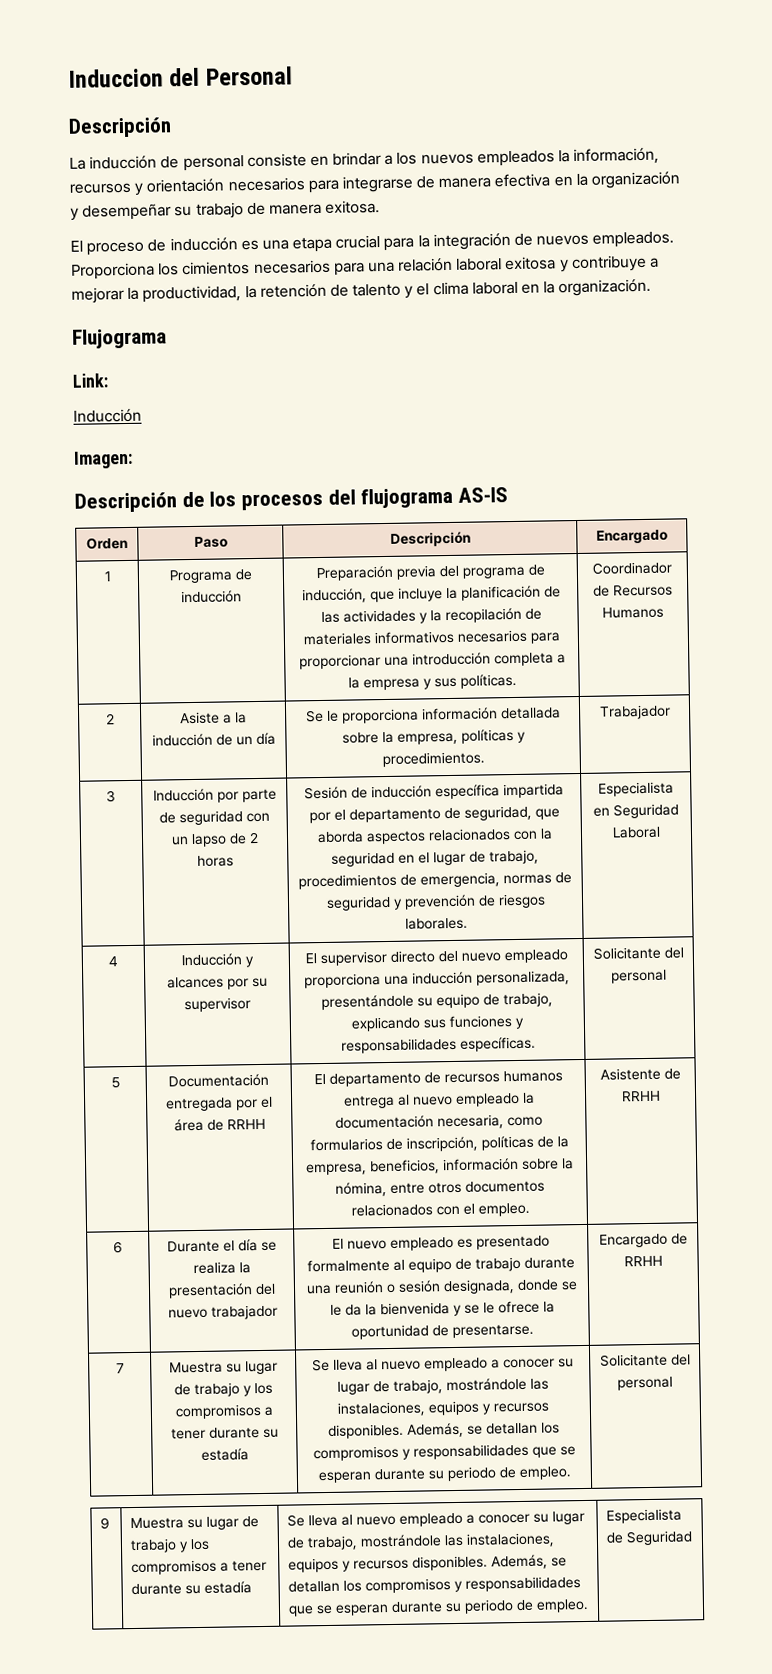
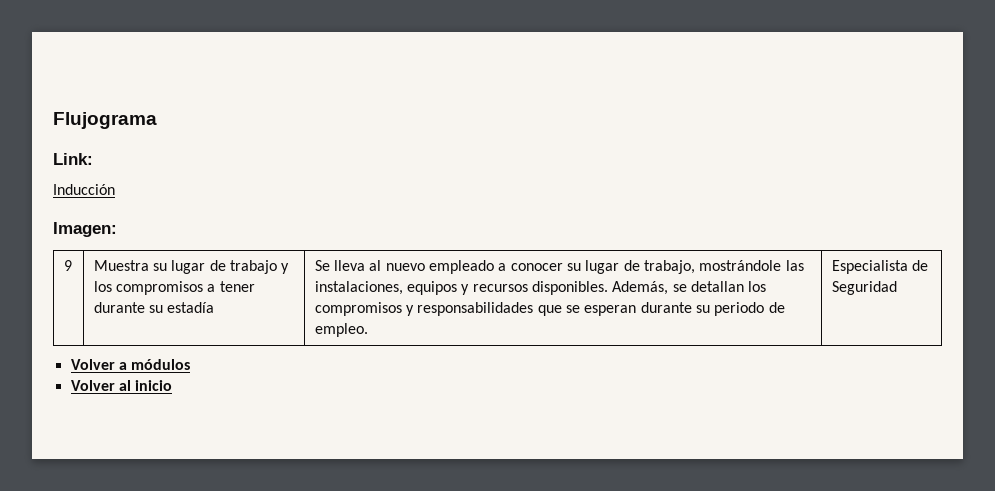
- Induccion del Personal
- Descripción
- La inducción de personal consiste en brindar a los nuevos empleados la información, recursos y orientación necesarios para integrarse de manera efectiva en la organización y desempeñar su trabajo de manera exitosa.
- El proceso de inducción es una etapa crucial para la integración de nuevos empleados. Proporciona los cimientos necesarios para una relación laboral exitosa y contribuye a mejorar la productividad, la retención de talento y el clima laboral en la organización.
  Flujograma
  Link:
  Inducción
  Imagen:
- Descripción de los procesos del flujograma AS-IS
- Orden | Paso | Descripción | Encargado
- 1 | Programa de inducción | Preparación previa del programa de inducción, que incluye la planificación de las actividades y la recopilación de materiales informativos necesarios para proporcionar una introducción completa a la empresa y sus políticas. | Coordinador de Recursos Humanos
- 2 | Asiste a la inducción de un día | Se le proporciona información detallada sobre la empresa, políticas y procedimientos. | Trabajador
- 3 | Inducción por parte de seguridad con un lapso de 2 horas | Sesión de inducción específica impartida por el departamento de seguridad, que aborda aspectos relacionados con la seguridad en el lugar de trabajo, procedimientos de emergencia, normas de seguridad y prevención de riesgos laborales. | Especialista en Seguridad Laboral
- 4 | Inducción y alcances por su supervisor | El supervisor directo del nuevo empleado proporciona una inducción personalizada, presentándole su equipo de trabajo, explicando sus funciones y responsabilidades específicas. | Solicitante del personal
- 5 | Documentación entregada por el área de RRHH | El departamento de recursos humanos entrega al nuevo empleado la documentación necesaria, como formularios de inscripción, políticas de la empresa, beneficios, información sobre la nómina, entre otros documentos relacionados con el empleo. | Asistente de RRHH
- 6 | Durante el día se realiza la presentación del nuevo trabajador | El nuevo empleado es presentado formalmente al equipo de trabajo durante una reunión o sesión designada, donde se le da la bienvenida y se le ofrece la oportunidad de presentarse. | Encargado de RRHH
- 7 | Muestra su lugar de trabajo y los compromisos a tener durante su estadía | Se lleva al nuevo empleado a conocer su lugar de trabajo, mostrándole las instalaciones, equipos y recursos disponibles. Además, se detallan los compromisos y responsabilidades que se esperan durante su periodo de empleo. | Solicitante del personal
+ Volver a módulos
+ Volver al inicio

